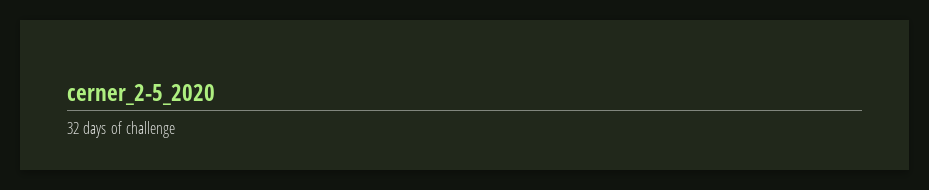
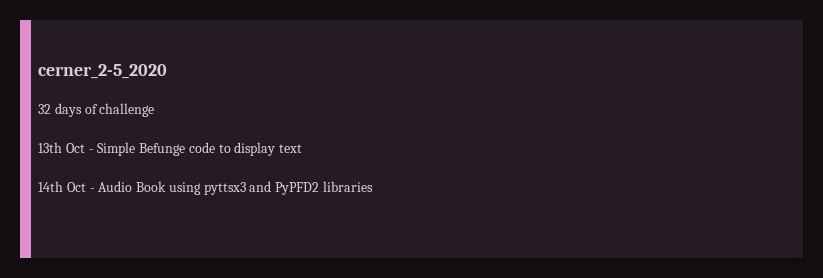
+ 13th Oct - Simple Befunge code to display text
+ 14th Oct - Audio Book using pyttsx3 and PyPFD2 libraries

